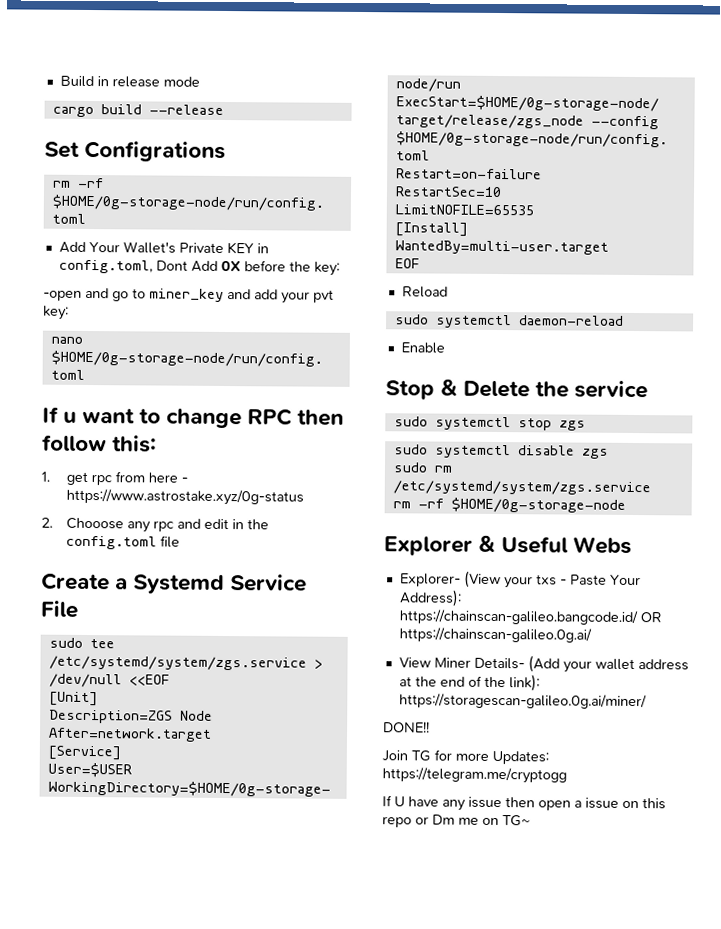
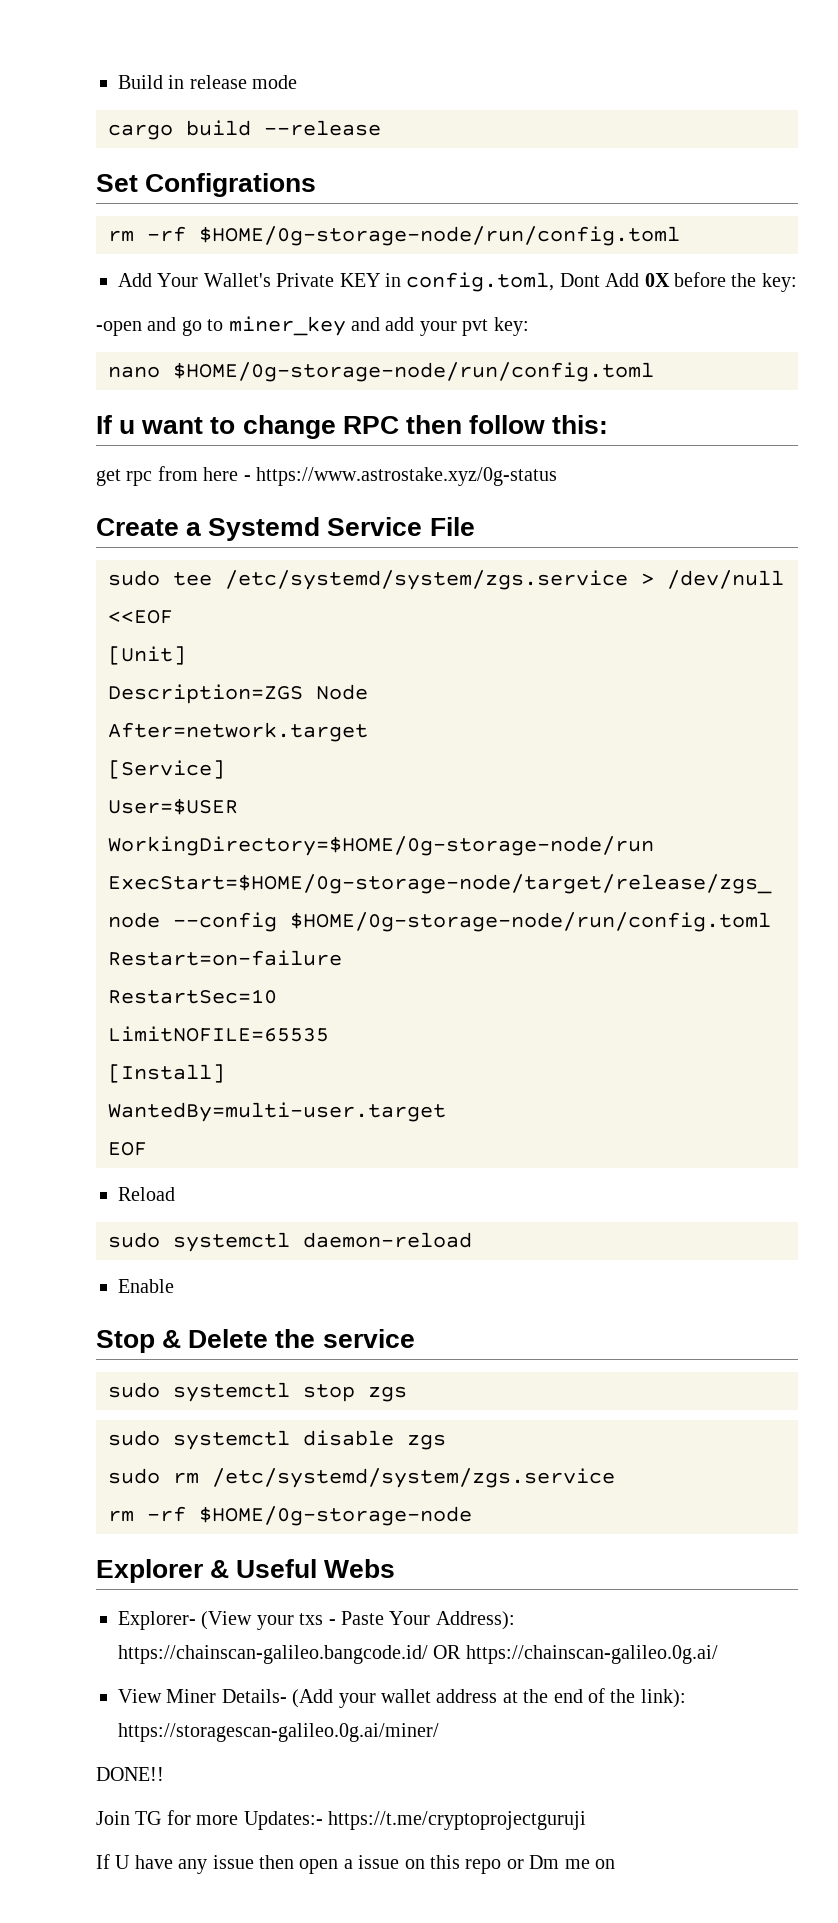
- 1. get rpc from here - https://www.astrostake.xyz/0g-status
+ get rpc from here - https://www.astrostake.xyz/0g-status
- 2. Chooose any rpc and edit in the config.toml file
- Join TG for more Updates: https://telegram.me/cryptogg
+ Join TG for more Updates:- https://t.me/cryptoprojectguruji
- If U have any issue then open a issue on this repo or Dm me on TG~
+ If U have any issue then open a issue on this repo or Dm me on

